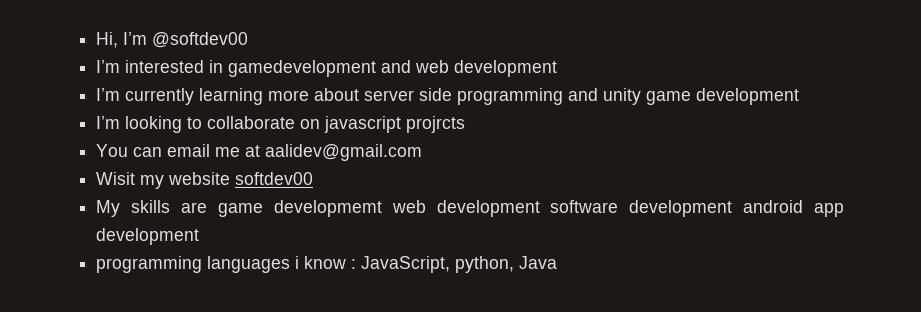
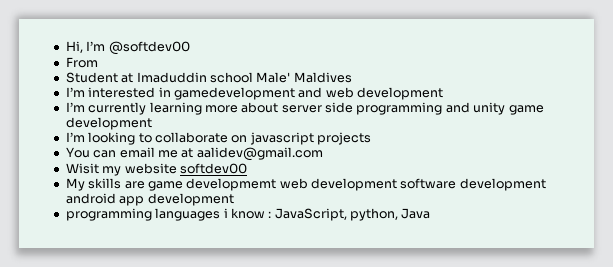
+ From
+ Student at Imaduddin school Male' Maldives
- I’m looking to collaborate on javascript projrcts
+ I’m looking to collaborate on javascript projects

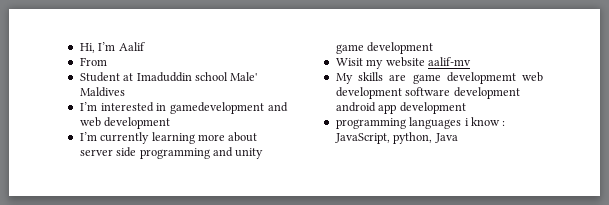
- Hi, I’m @softdev00
+ Hi, I’m Aalif
- I’m looking to collaborate on javascript projects
- You can email me at aalidev@gmail.com
- Wisit my website softdev00
+ Wisit my website aalif-mv

